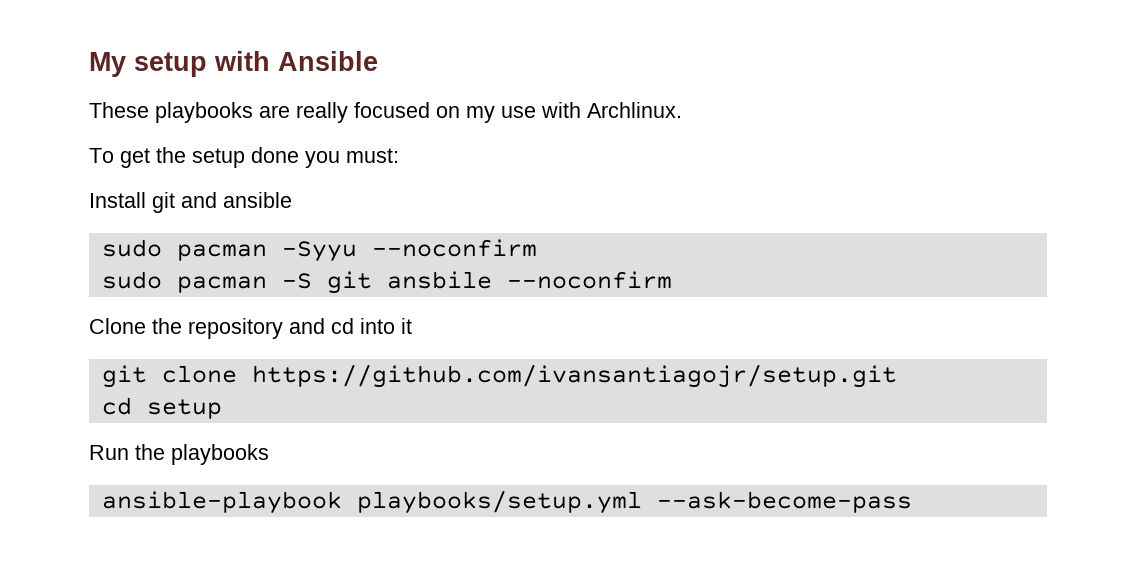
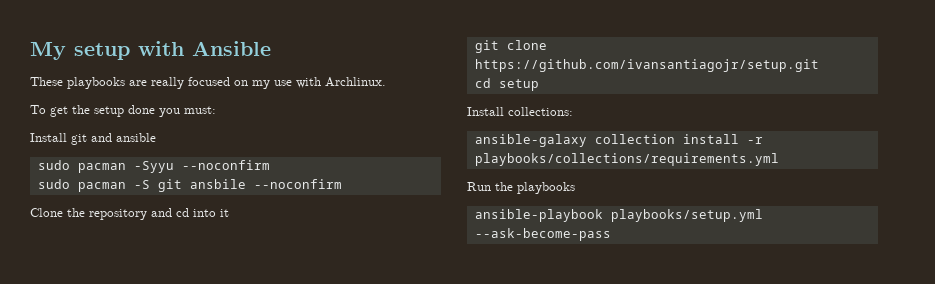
+ Install collections:
+ ansible-galaxy collection install -r playbooks/collections/requirements.yml

